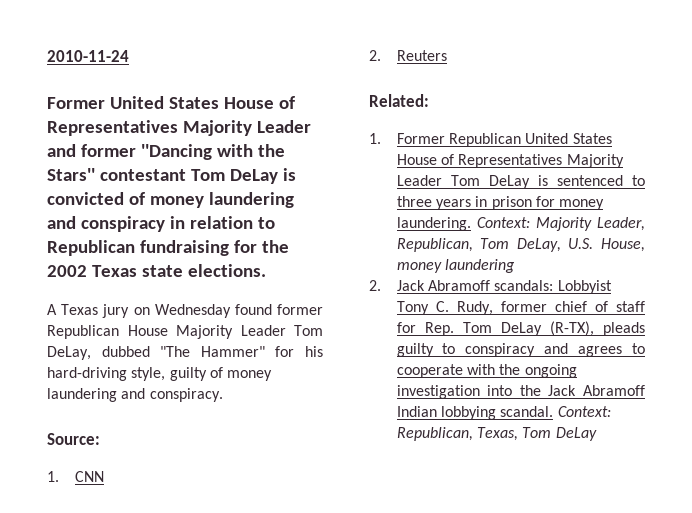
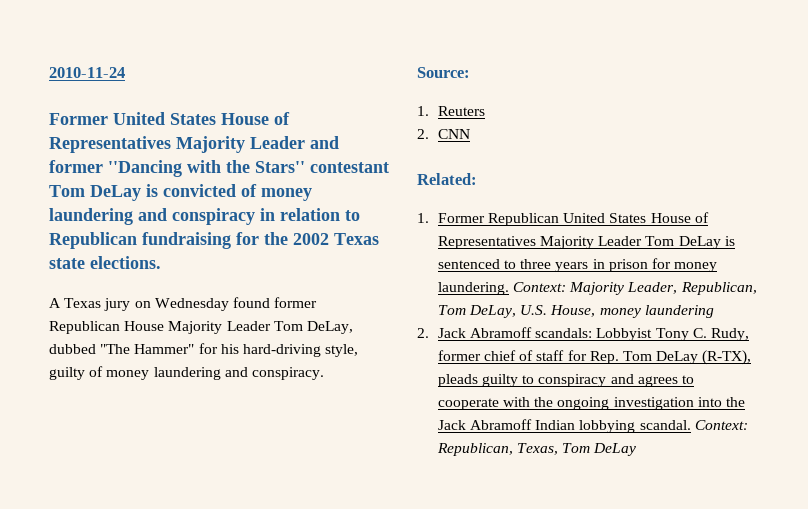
- 1. CNN
- 2. Reuters
+ 1. Reuters
+ 2. CNN

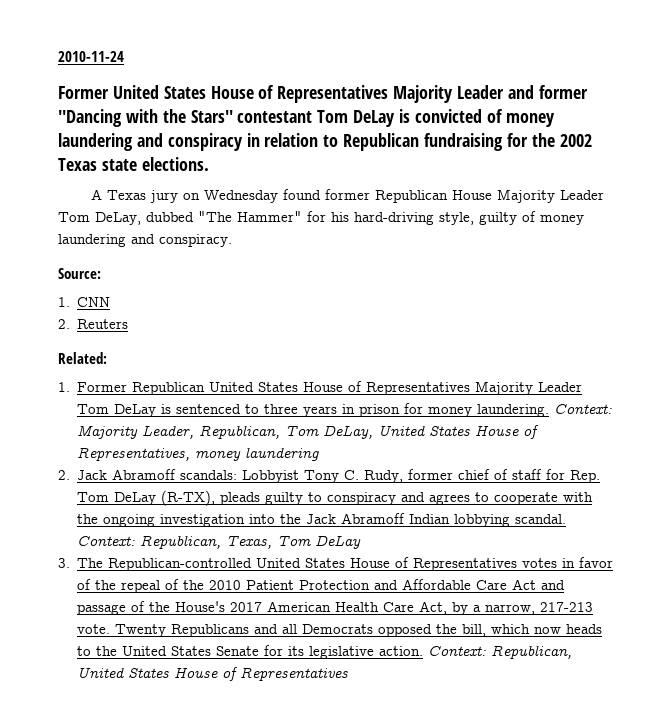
- 1. Reuters
- 2. CNN
+ 1. CNN
+ 2. Reuters
- Context: Majority Leader, Republican, Tom DeLay, U.S. House, money laundering
+ Context: Majority Leader, Republican, Tom DeLay, United States House of Representatives, money laundering
+ 3. The Republican-controlled United States House of Representatives votes in favor of the repeal of the 2010 Patient Protection and Affordable Care Act and passage of the House's 2017 American Health Care Act, by a narrow, 217-213 vote. Twenty Republicans and all Democrats opposed the bill, which now heads to the United States Senate for its legislative action. Context: Republican, United States House of Representatives

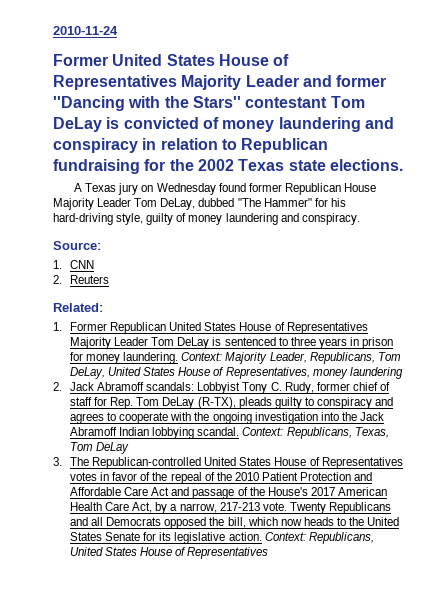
- Context: Majority Leader, Republican, Tom DeLay, United States House of Representatives, money laundering
+ Context: Majority Leader, Republicans, Tom DeLay, United States House of Representatives, money laundering
- Context: Republican, Texas, Tom DeLay
+ Context: Republicans, Texas, Tom DeLay
- Context: Republican, United States House of Representatives
+ Context: Republicans, United States House of Representatives

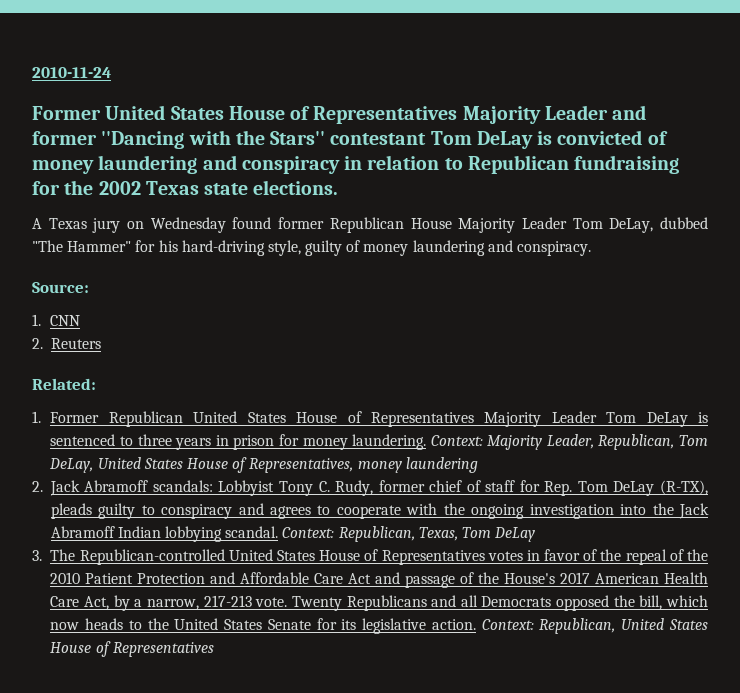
- Context: Majority Leader, Republicans, Tom DeLay, United States House of Representatives, money laundering
+ Context: Majority Leader, Republican, Tom DeLay, United States House of Representatives, money laundering
- Context: Republicans, Texas, Tom DeLay
+ Context: Republican, Texas, Tom DeLay
- Context: Republicans, United States House of Representatives
+ Context: Republican, United States House of Representatives

